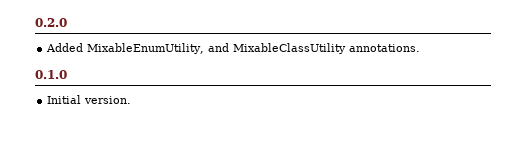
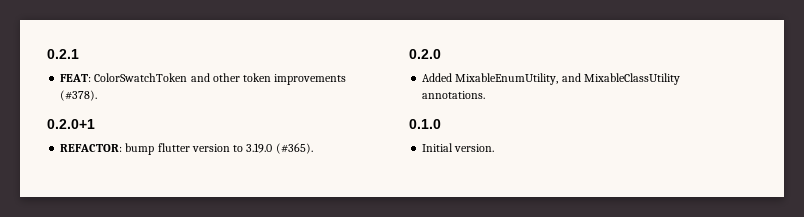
+ 0.2.1
+ FEAT: ColorSwatchToken and other token improvements (#378).
+ 0.2.0+1
+ REFACTOR: bump flutter version to 3.19.0 (#365).

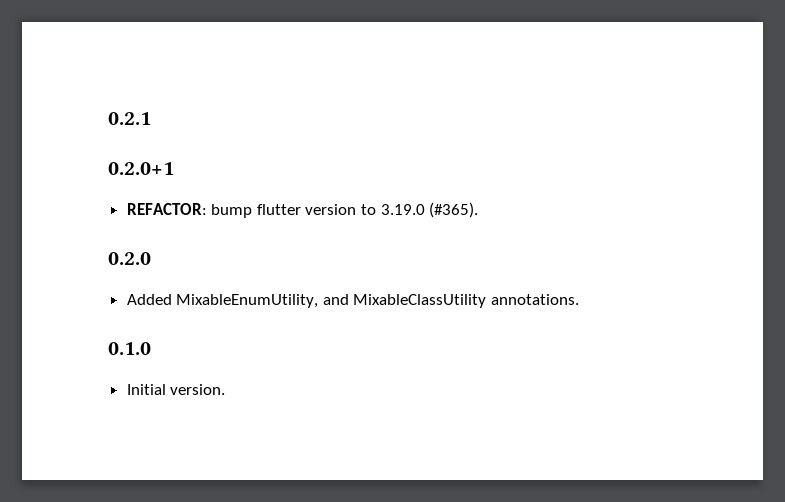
- FEAT: ColorSwatchToken and other token improvements (#378).

